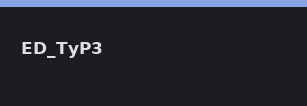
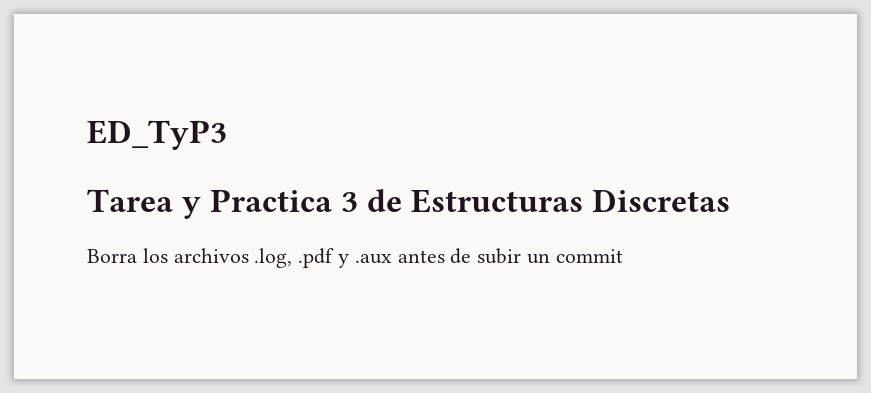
+ Tarea y Practica 3 de Estructuras Discretas
+ Borra los archivos .log, .pdf y .aux antes de subir un commit

